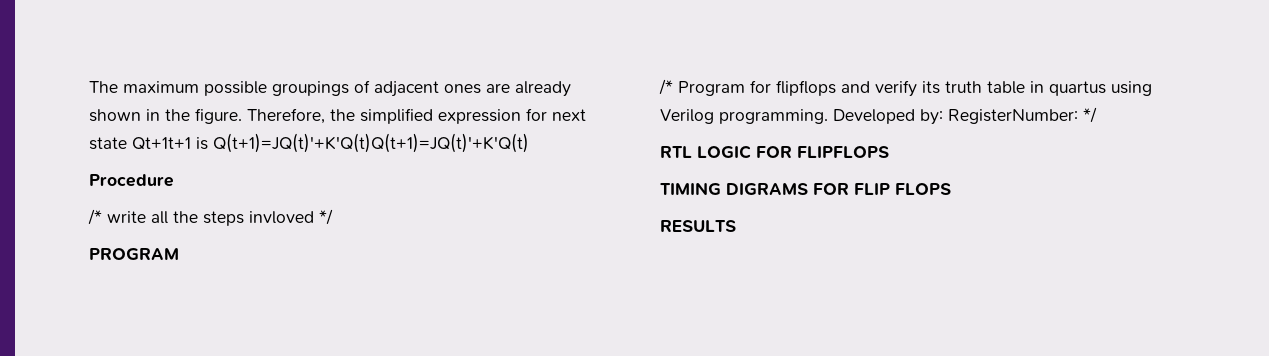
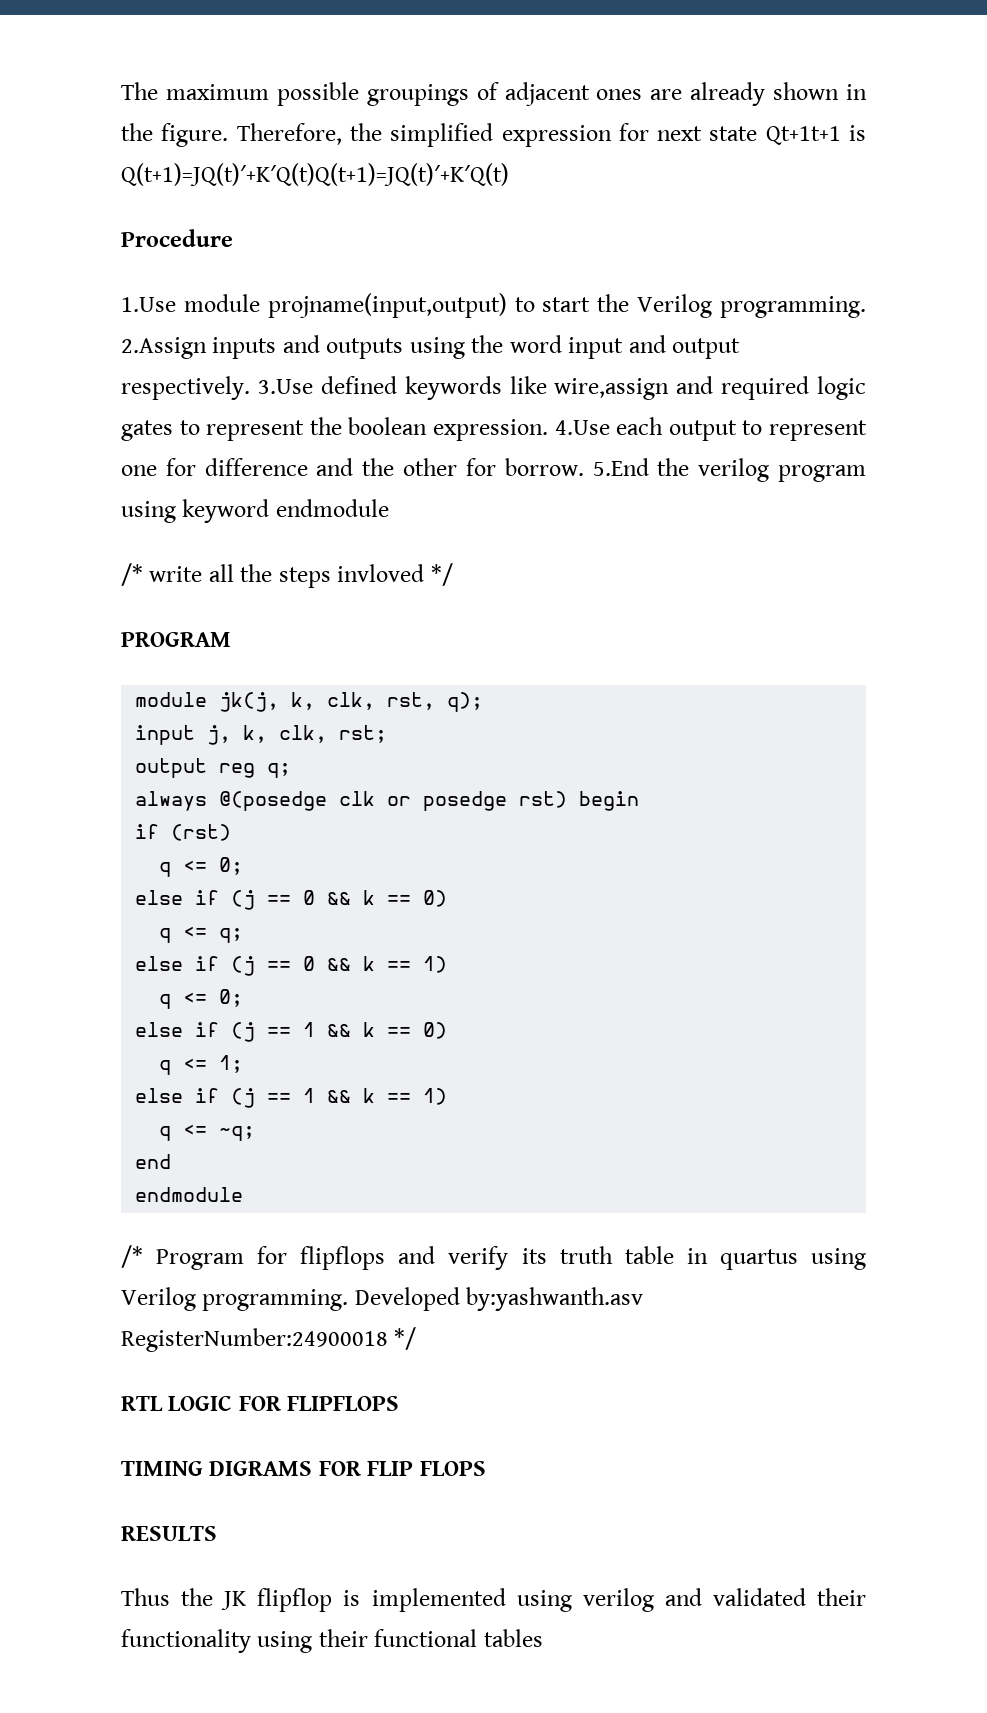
+ 1.Use module projname(input,output) to start the Verilog programming. 2.Assign inputs and outputs using the word input and output respectively. 3.Use defined keywords like wire,assign and required logic gates to represent the boolean expression. 4.Use each output to represent one for difference and the other for borrow. 5.End the verilog program using keyword endmodule
+ module jk(j, k, clk, rst, q);
+ input j, k, clk, rst;
+ output reg q;
+ always @(posedge clk or posedge rst) begin
+ if (rst)
+ q <= 0;
+ else if (j == 0 && k == 0)
+ q <= q;
+ else if (j == 0 && k == 1)
+ q <= 0;
+ else if (j == 1 && k == 0)
+ q <= 1;
+ else if (j == 1 && k == 1)
+ q <= ~q;
+ end
+ endmodule
- Developed by: RegisterNumber: */
+ Developed by:yashwanth.asv RegisterNumber:24900018 */
+ Thus the JK flipflop is implemented using verilog and validated their functionality using their functional tables

